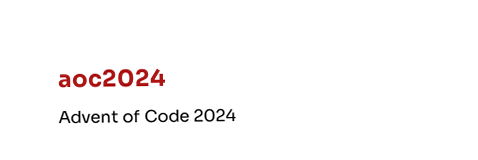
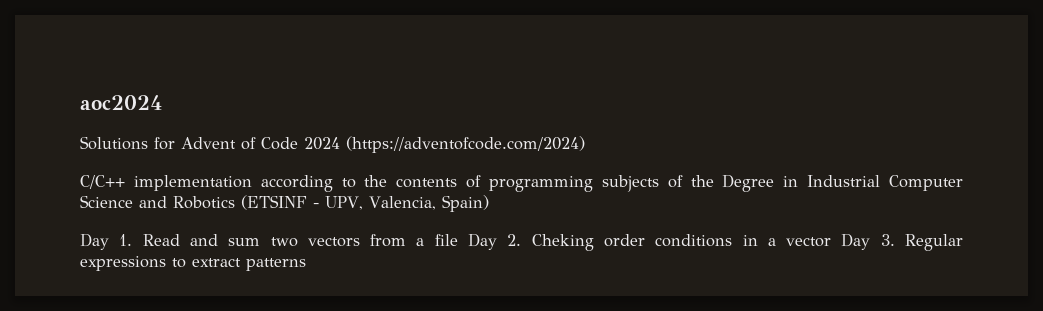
- Advent of Code 2024
+ Solutions for Advent of Code 2024 (https://adventofcode.com/2024)
+ C/C++ implementation according to the contents of programming subjects of the Degree in Industrial Computer Science and Robotics (ETSINF - UPV, Valencia, Spain)
+ Day 1. Read and sum two vectors from a file Day 2. Cheking order conditions in a vector Day 3. Regular expressions to extract patterns

